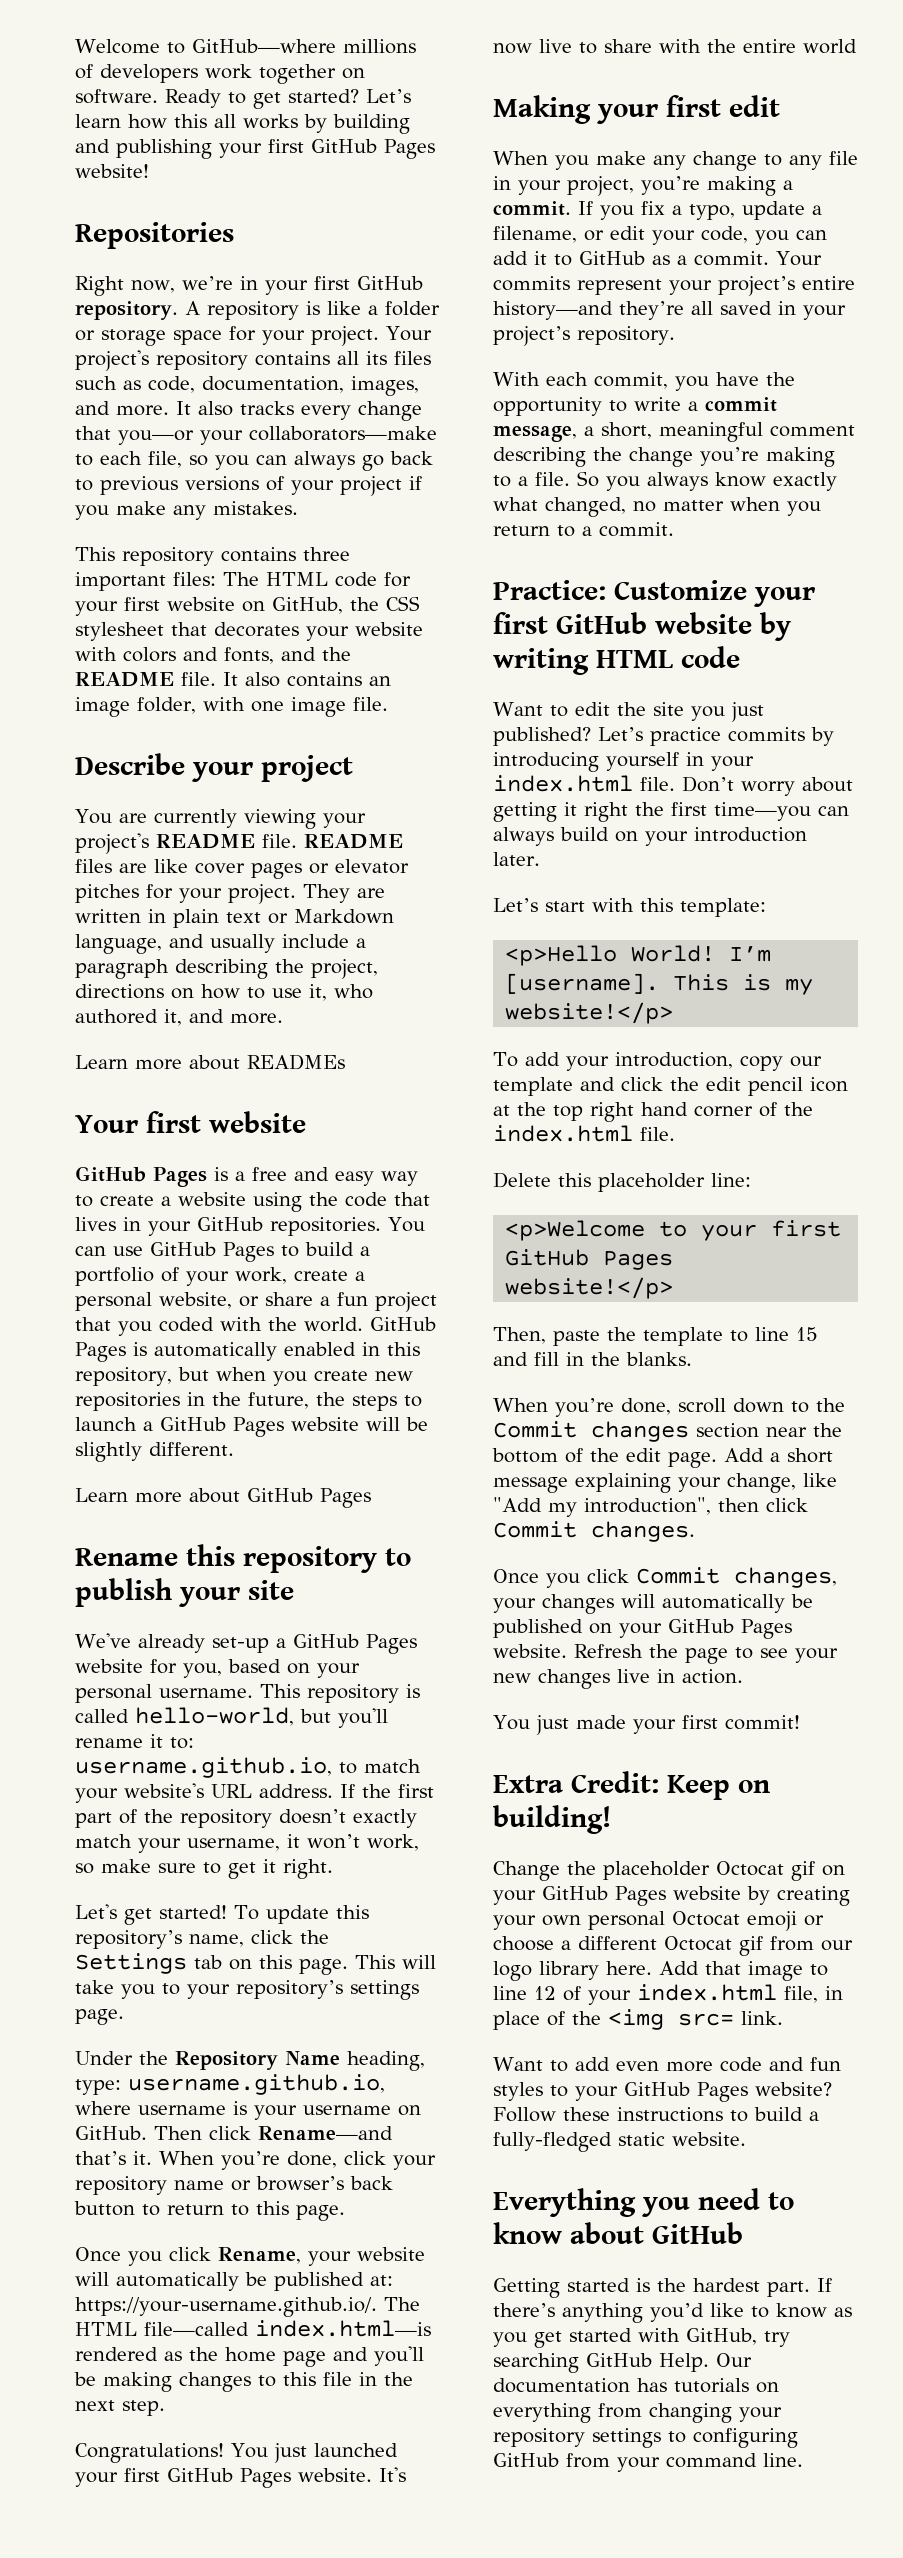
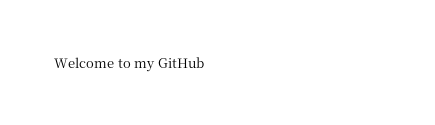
- Welcome to GitHub—where millions of developers work together on software. Ready to get started? Let’s learn how this all works by building and publishing your first GitHub Pages website!
- Repositories
- Right now, we’re in your first GitHub repository. A repository is like a folder or storage space for your project. Your project's repository contains all its files such as code, documentation, images, and more. It also tracks every change that you—or your collaborators—make to each file, so you can always go back to previous versions of your project if you make any mistakes.
- This repository contains three important files: The HTML code for your first website on GitHub, the CSS stylesheet that decorates your website with colors and fonts, and the README file. It also contains an image folder, with one image file.
- Describe your project
- You are currently viewing your project's README file. README files are like cover pages or elevator pitches for your project. They are written in plain text or Markdown language, and usually include a paragraph describing the project, directions on how to use it, who authored it, and more.
- Learn more about READMEs
- Your first website
- GitHub Pages is a free and easy way to create a website using the code that lives in your GitHub repositories. You can use GitHub Pages to build a portfolio of your work, create a personal website, or share a fun project that you coded with the world. GitHub Pages is automatically enabled in this repository, but when you create new repositories in the future, the steps to launch a GitHub Pages website will be slightly different.
- Learn more about GitHub Pages
- Rename this repository to publish your site
- We've already set-up a GitHub Pages website for you, based on your personal username. This repository is called hello-world, but you'll rename it to: username.github.io, to match your website's URL address. If the first part of the repository doesn’t exactly match your username, it won’t work, so make sure to get it right.
- Let's get started! To update this repository’s name, click the Settings tab on this page. This will take you to your repository’s settings page.
- Under the Repository Name heading, type: username.github.io, where username is your username on GitHub. Then click Rename—and that’s it. When you’re done, click your repository name or browser’s back button to return to this page.
- Once you click Rename, your website will automatically be published at: https://your-username.github.io/. The HTML file—called index.html—is rendered as the home page and you'll be making changes to this file in the next step.
- Congratulations! You just launched your first GitHub Pages website. It's now live to share with the entire world
- Making your first edit
- When you make any change to any file in your project, you’re making a commit. If you fix a typo, update a filename, or edit your code, you can add it to GitHub as a commit. Your commits represent your project’s entire history—and they’re all saved in your project’s repository.
- With each commit, you have the opportunity to write a commit message, a short, meaningful comment describing the change you’re making to a file. So you always know exactly what changed, no matter when you return to a commit.
- Practice: Customize your first GitHub website by writing HTML code
- Want to edit the site you just published? Let’s practice commits by introducing yourself in your index.html file. Don’t worry about getting it right the first time—you can always build on your introduction later.
- Let’s start with this template:
- <p>Hello World! I’m [username]. This is my website!</p>
- To add your introduction, copy our template and click the edit pencil icon at the top right hand corner of the index.html file.
- Delete this placeholder line:
- <p>Welcome to your first GitHub Pages website!</p>
- Then, paste the template to line 15 and fill in the blanks.
- When you’re done, scroll down to the Commit changes section near the bottom of the edit page. Add a short message explaining your change, like "Add my introduction", then click Commit changes.
- Once you click Commit changes, your changes will automatically be published on your GitHub Pages website. Refresh the page to see your new changes live in action.
- You just made your first commit!
- Extra Credit: Keep on building!
- Change the placeholder Octocat gif on your GitHub Pages website by creating your own personal Octocat emoji or choose a different Octocat gif from our logo library here. Add that image to line 12 of your index.html file, in place of the <img src= link.
- Want to add even more code and fun styles to your GitHub Pages website? Follow these instructions to build a fully-fledged static website.
- Everything you need to know about GitHub
- Getting started is the hardest part. If there’s anything you’d like to know as you get started with GitHub, try searching GitHub Help. Our documentation has tutorials on everything from changing your repository settings to configuring GitHub from your command line.
+ Welcome to my GitHub

